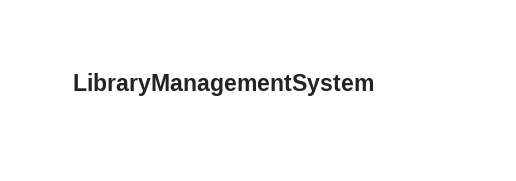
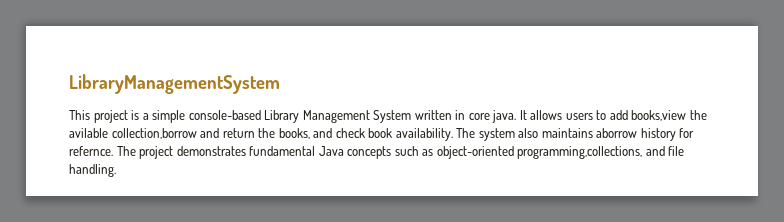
+ This project is a simple console-based Library Management System written in core java. It allows users to add books,view the avilable collection,borrow and return the books, and check book availability. The system also maintains aborrow history for refernce. The project demonstrates fundamental Java concepts such as object-oriented programming,collections, and file handling.

